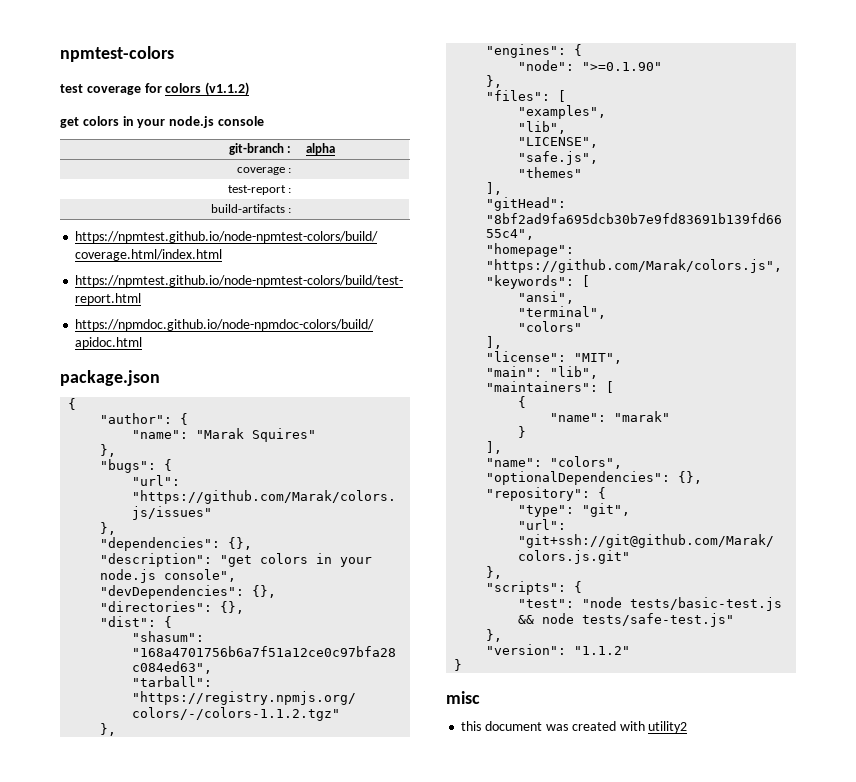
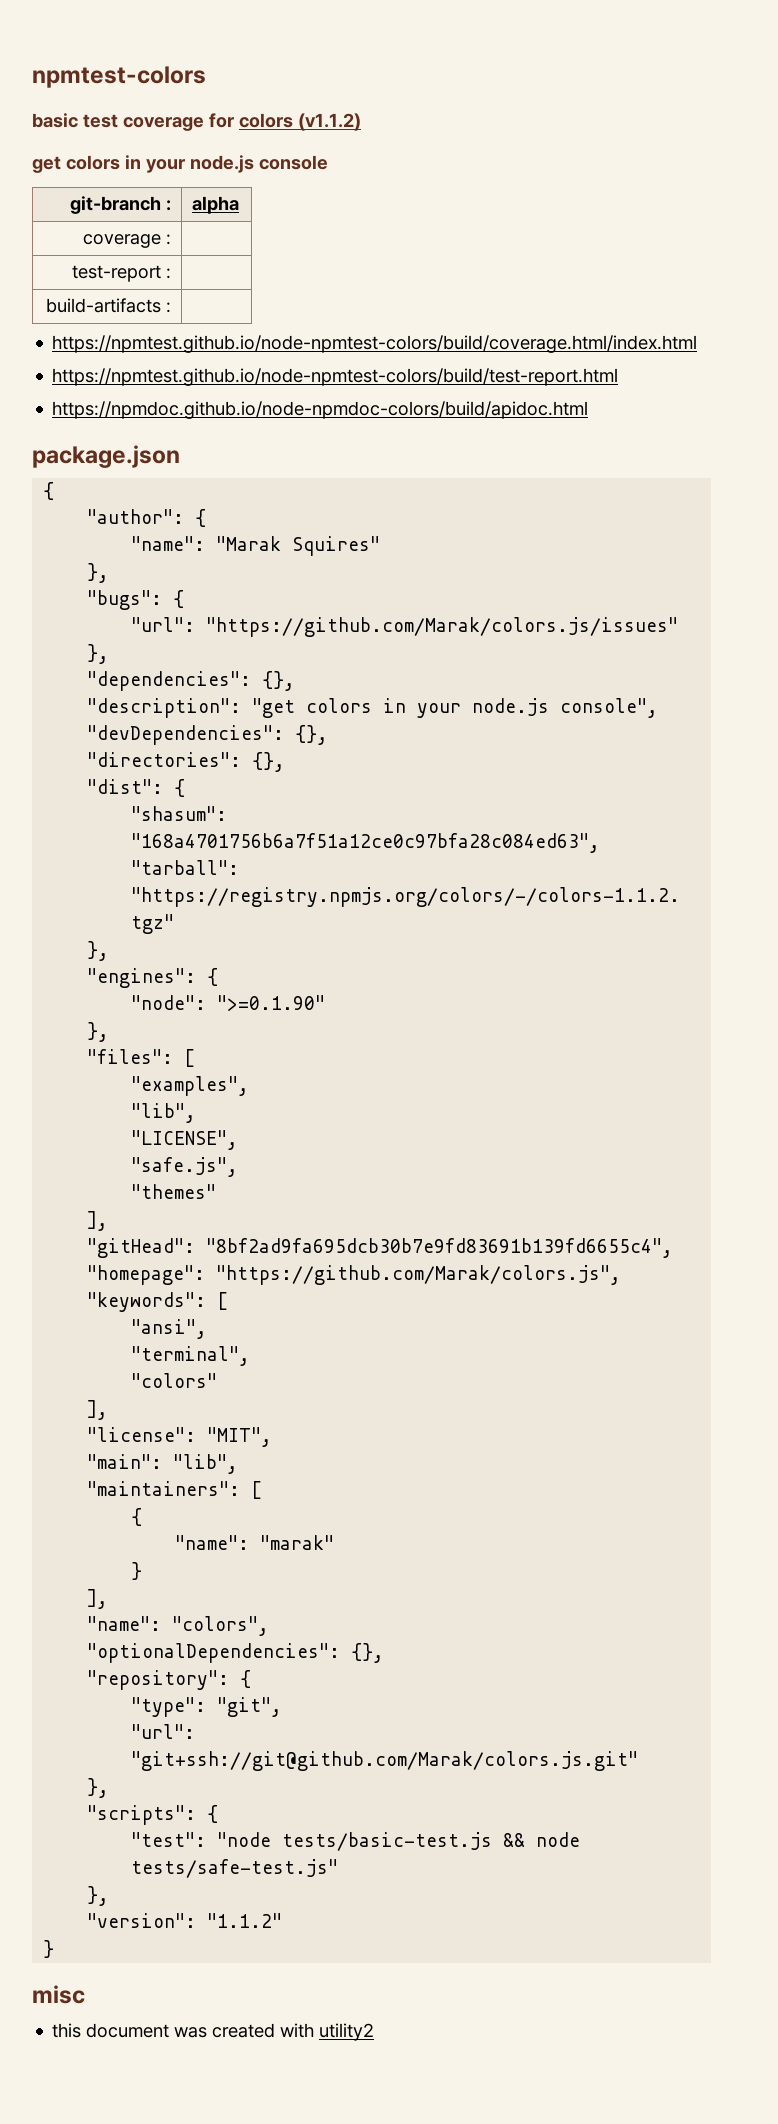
- test coverage for colors (v1.1.2)
+ basic test coverage for colors (v1.1.2)

